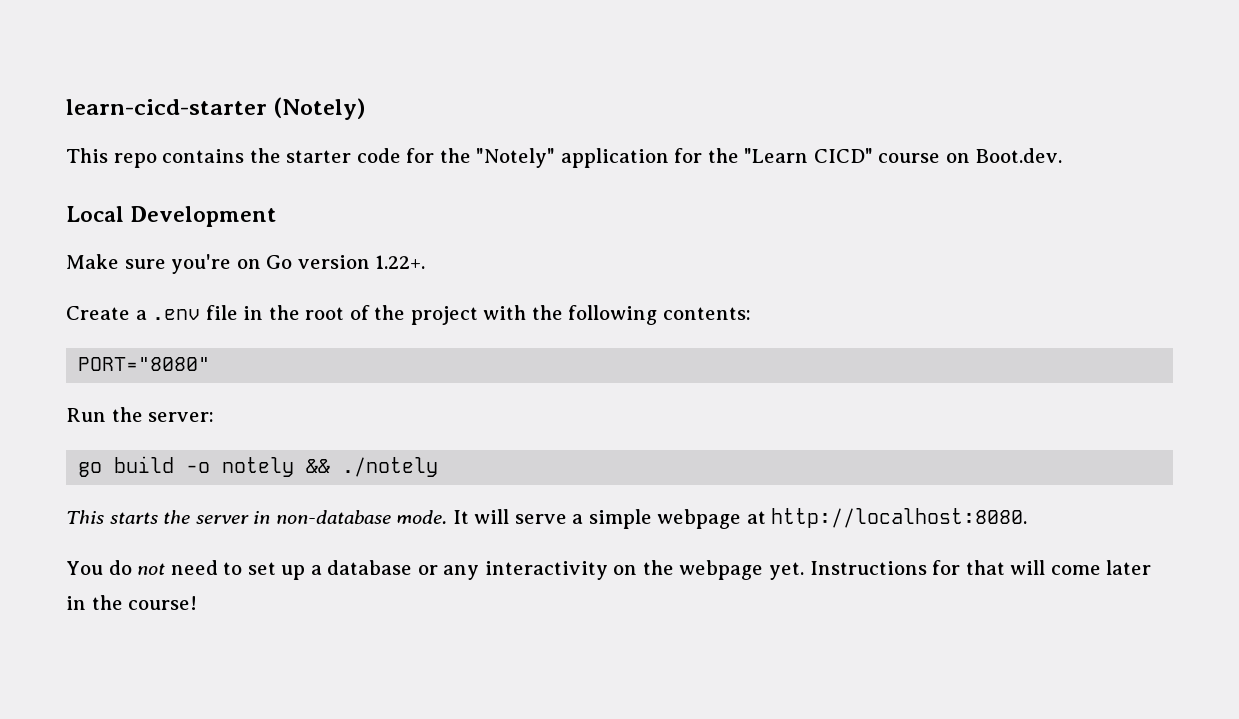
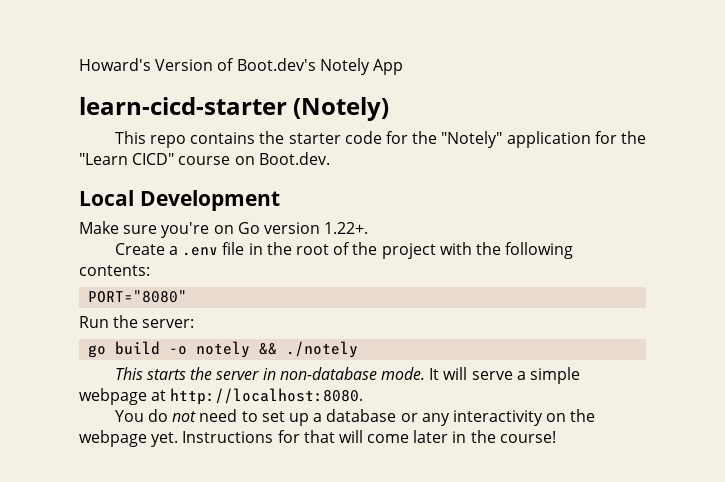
+ Howard's Version of Boot.dev's Notely App

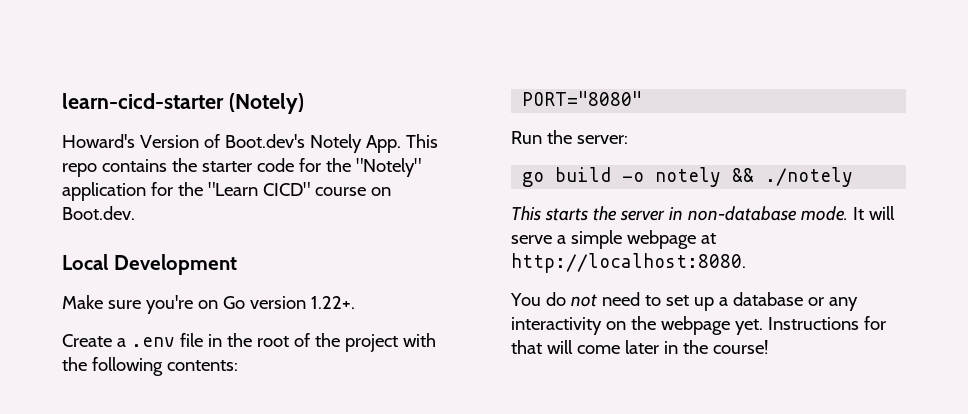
+ learn-cicd-starter (Notely)
- Howard's Version of Boot.dev's Notely App
- learn-cicd-starter (Notely)
- This repo contains the starter code for the "Notely" application for the "Learn CICD" course on Boot.dev.
+ Howard's Version of Boot.dev's Notely App. This repo contains the starter code for the "Notely" application for the "Learn CICD" course on Boot.dev.

